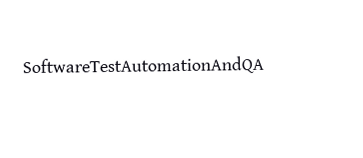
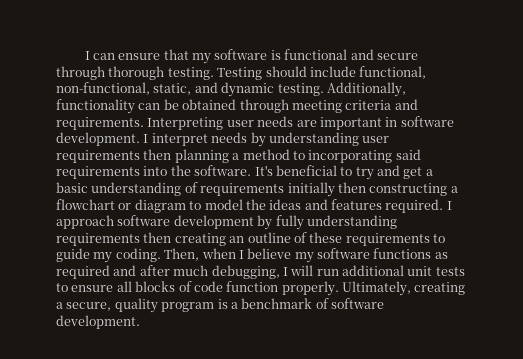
- SoftwareTestAutomationAndQA
+ I can ensure that my software is functional and secure through thorough testing. Testing should include functional, non-functional, static, and dynamic testing. Additionally, functionality can be obtained through meeting criteria and requirements. Interpreting user needs are important in software development. I interpret needs by understanding user requirements then planning a method to incorporating said requirements into the software. It's beneficial to try and get a basic understanding of requirements initially then constructing a flowchart or diagram to model the ideas and features required. I approach software development by fully understanding requirements then creating an outline of these requirements to guide my coding. Then, when I believe my software functions as required and after much debugging, I will run additional unit tests to ensure all blocks of code function properly. Ultimately, creating a secure, quality program is a benchmark of software development.

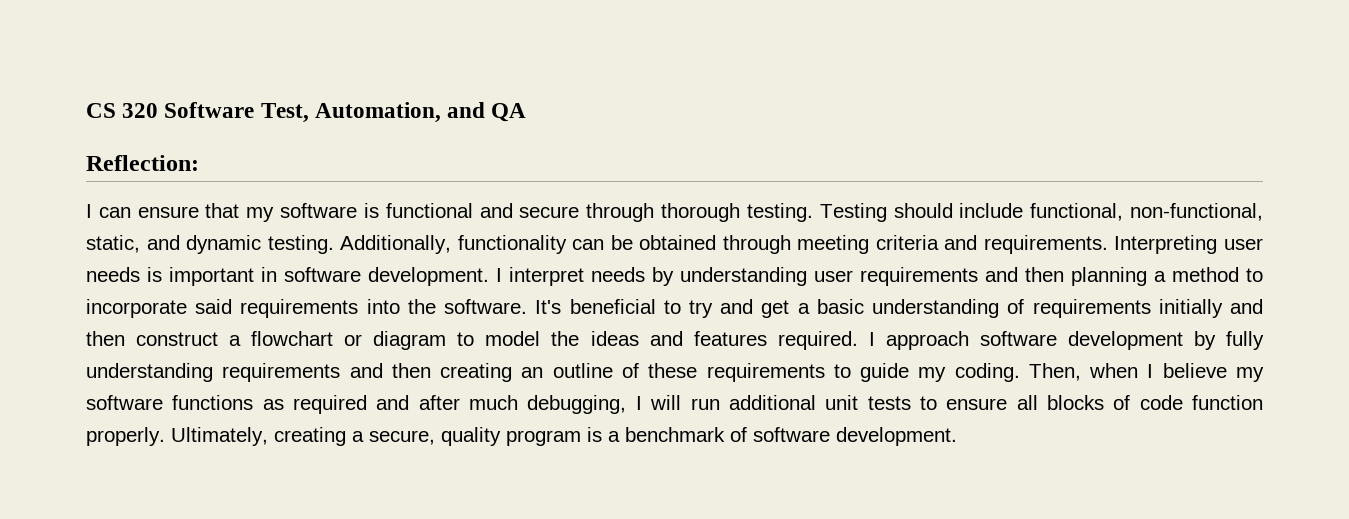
+ CS 320 Software Test, Automation, and QA
+ Reflection:
- Interpreting user needs are important in software development.
+ Interpreting user needs is important in software development.
- I interpret needs by understanding user requirements then planning a method to incorporating said requirements into the software.
+ I interpret needs by understanding user requirements and then planning a method to incorporate said requirements into the software.
- It's beneficial to try and get a basic understanding of requirements initially then constructing a flowchart or diagram to model the ideas and features required.
+ It's beneficial to try and get a basic understanding of requirements initially and then construct a flowchart or diagram to model the ideas and features required.
- I approach software development by fully understanding requirements then creating an outline of these requirements to guide my coding.
+ I approach software development by fully understanding requirements and then creating an outline of these requirements to guide my coding.

